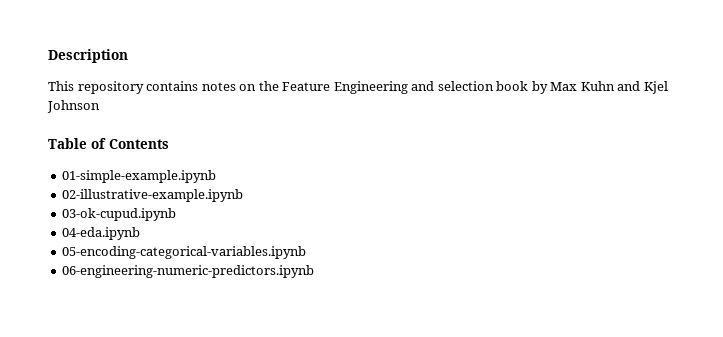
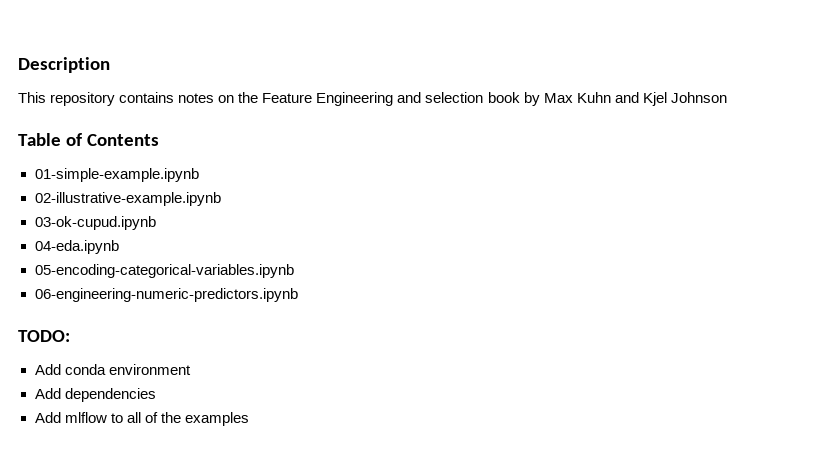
+ TODO:
+ Add conda environment
+ Add dependencies
+ Add mlflow to all of the examples

